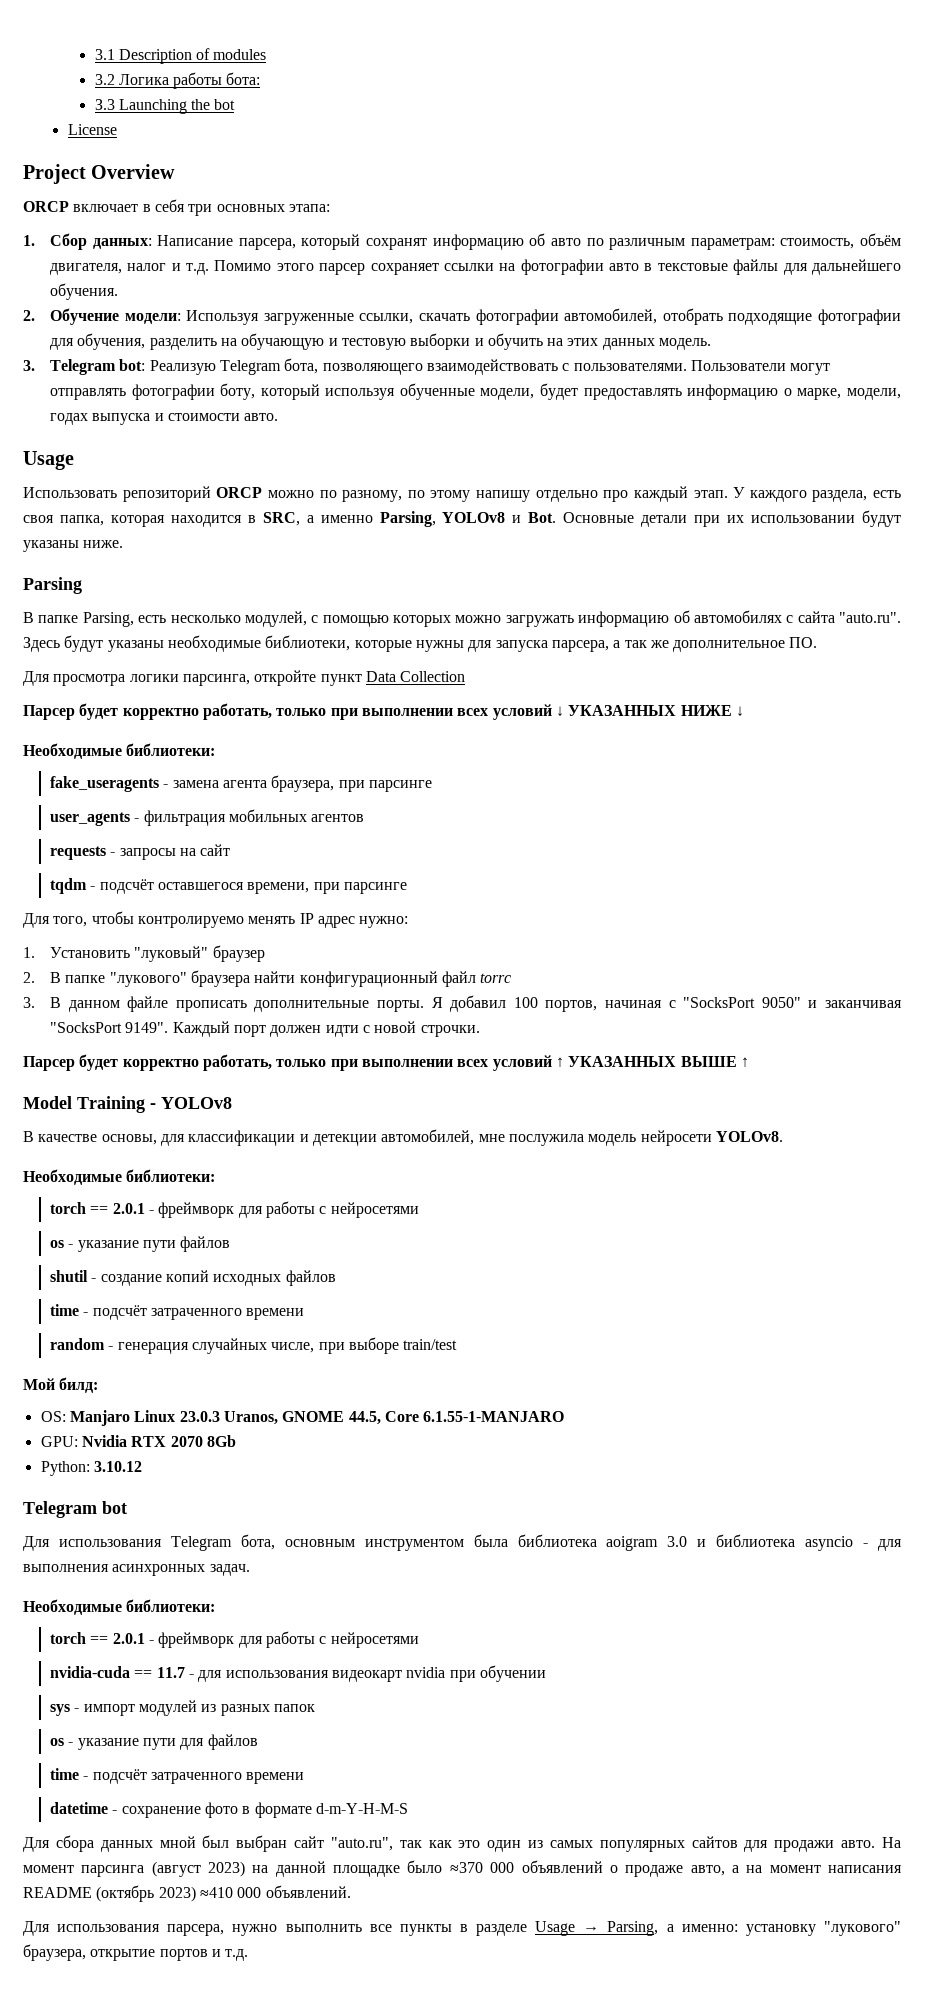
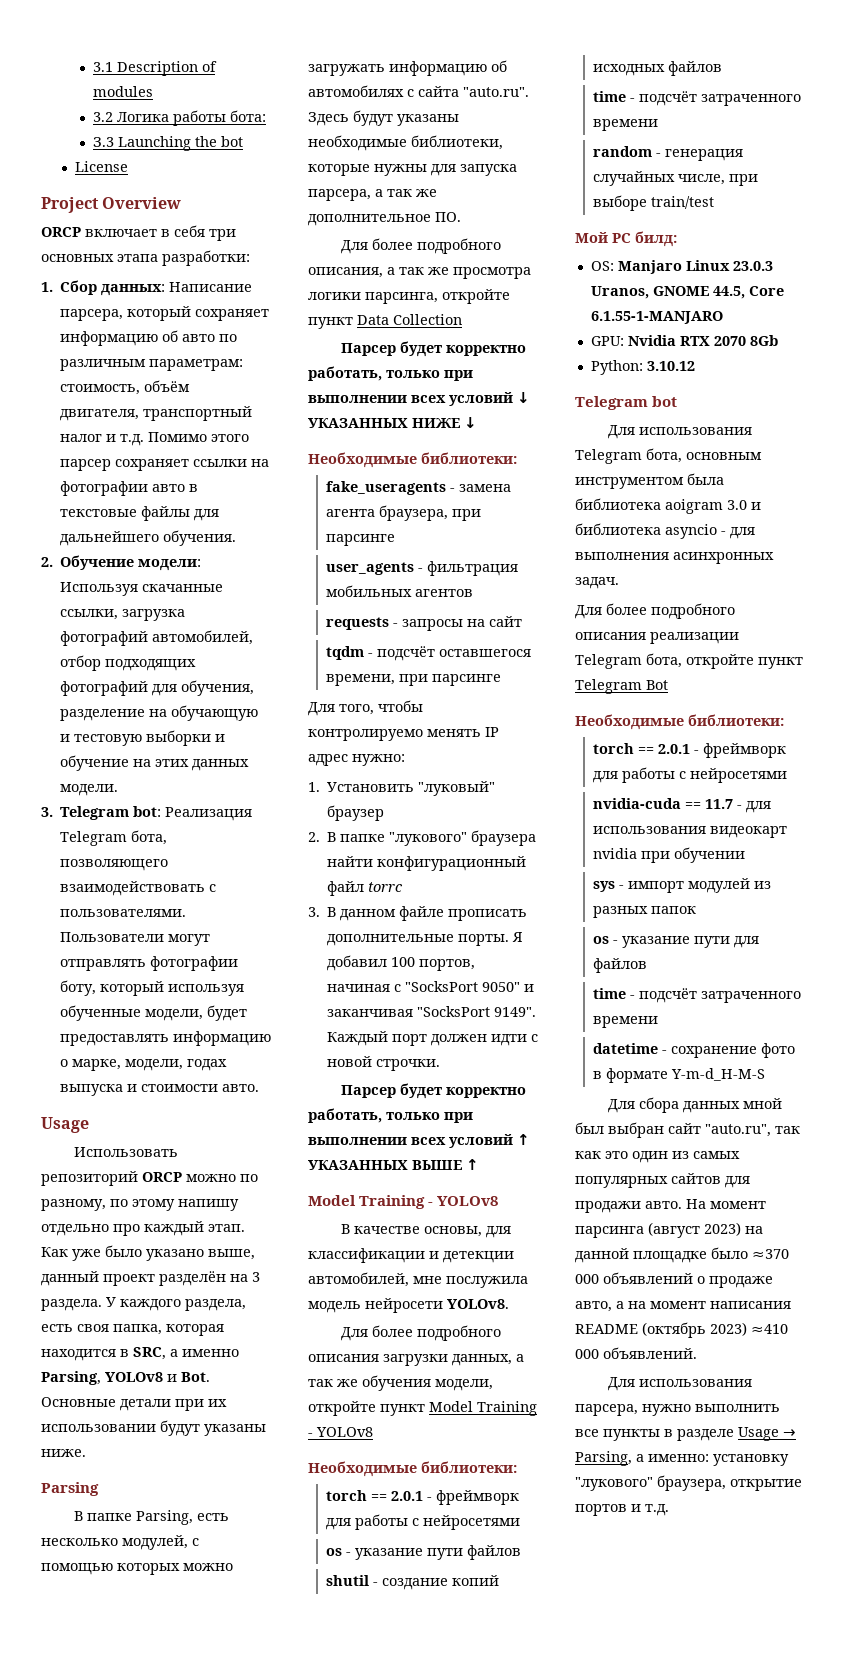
- ORCP включает в себя три основных этапа:
+ ORCP включает в себя три основных этапа разработки:
- 1. Сбор данных: Написание парсера, который сохранят информацию об авто по различным параметрам: стоимость, объём двигателя, налог и т.д. Помимо этого парсер сохраняет ссылки на фотографии авто в текстовые файлы для дальнейшего обучения.
+ 1. Сбор данных: Написание парсера, который сохраняет информацию об авто по различным параметрам: стоимость, объём двигателя, транспортный налог и т.д. Помимо этого парсер сохраняет ссылки на фотографии авто в текстовые файлы для дальнейшего обучения.
- 2. Обучение модели: Используя загруженные ссылки, скачать фотографии автомобилей, отобрать подходящие фотографии для обучения, разделить на обучающую и тестовую выборки и обучить на этих данных модель.
+ 2. Обучение модели: Используя скачанные ссылки, загрузка фотографий автомобилей, отбор подходящих фотографий для обучения, разделение на обучающую и тестовую выборки и обучение на этих данных модели.
- 3. Telegram bot: Реализую Telegram бота, позволяющего взаимодействовать с пользователями.
+ 3. Telegram bot: Реализация Telegram бота, позволяющего взаимодействовать с пользователями.
+ Как уже было указано выше, данный проект разделён на 3 раздела.
- Для просмотра логики парсинга, откройте пункт Data Collection
+ Для более подробного описания, а так же просмотра логики парсинга, откройте пункт Data Collection
+ Для более подробного описания загрузки данных, а так же обучения модели, откройте пункт Model Training - YOLOv8
- Мой билд:
+ Мой PC билд:
+ Для более подробного описания реализации Telegram бота, откройте пункт Telegram Bot
- datetime - сохранение фото в формате d-m-Y-H-M-S
+ datetime - сохранение фото в формате Y-m-d_H-M-S

